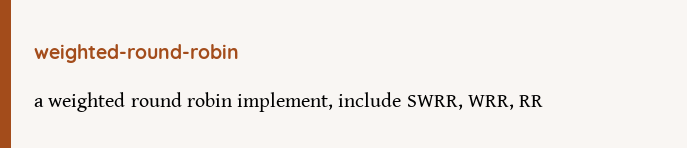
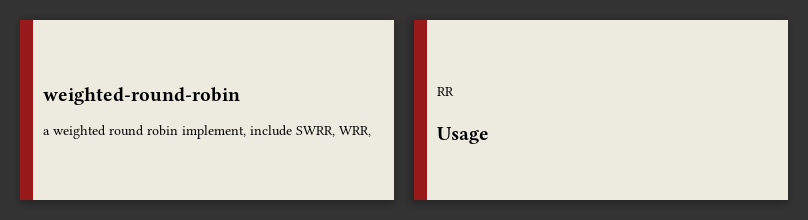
+ Usage

